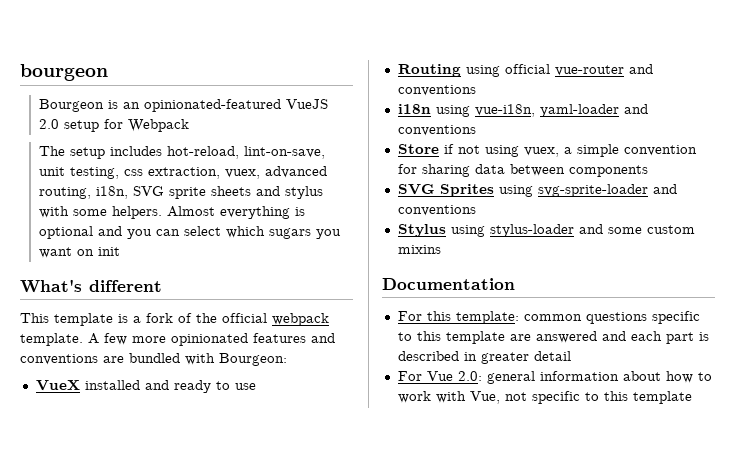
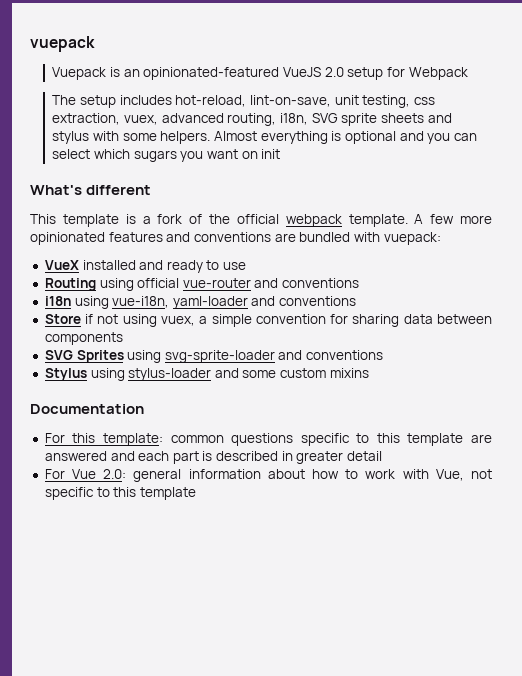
- bourgeon
- Bourgeon is an opinionated-featured VueJS 2.0 setup for Webpack
+ vuepack
+ Vuepack is an opinionated-featured VueJS 2.0 setup for Webpack
- A few more opinionated features and conventions are bundled with Bourgeon:
+ A few more opinionated features and conventions are bundled with vuepack:

